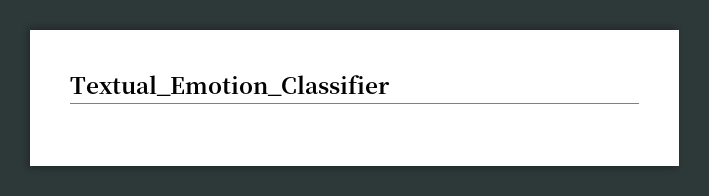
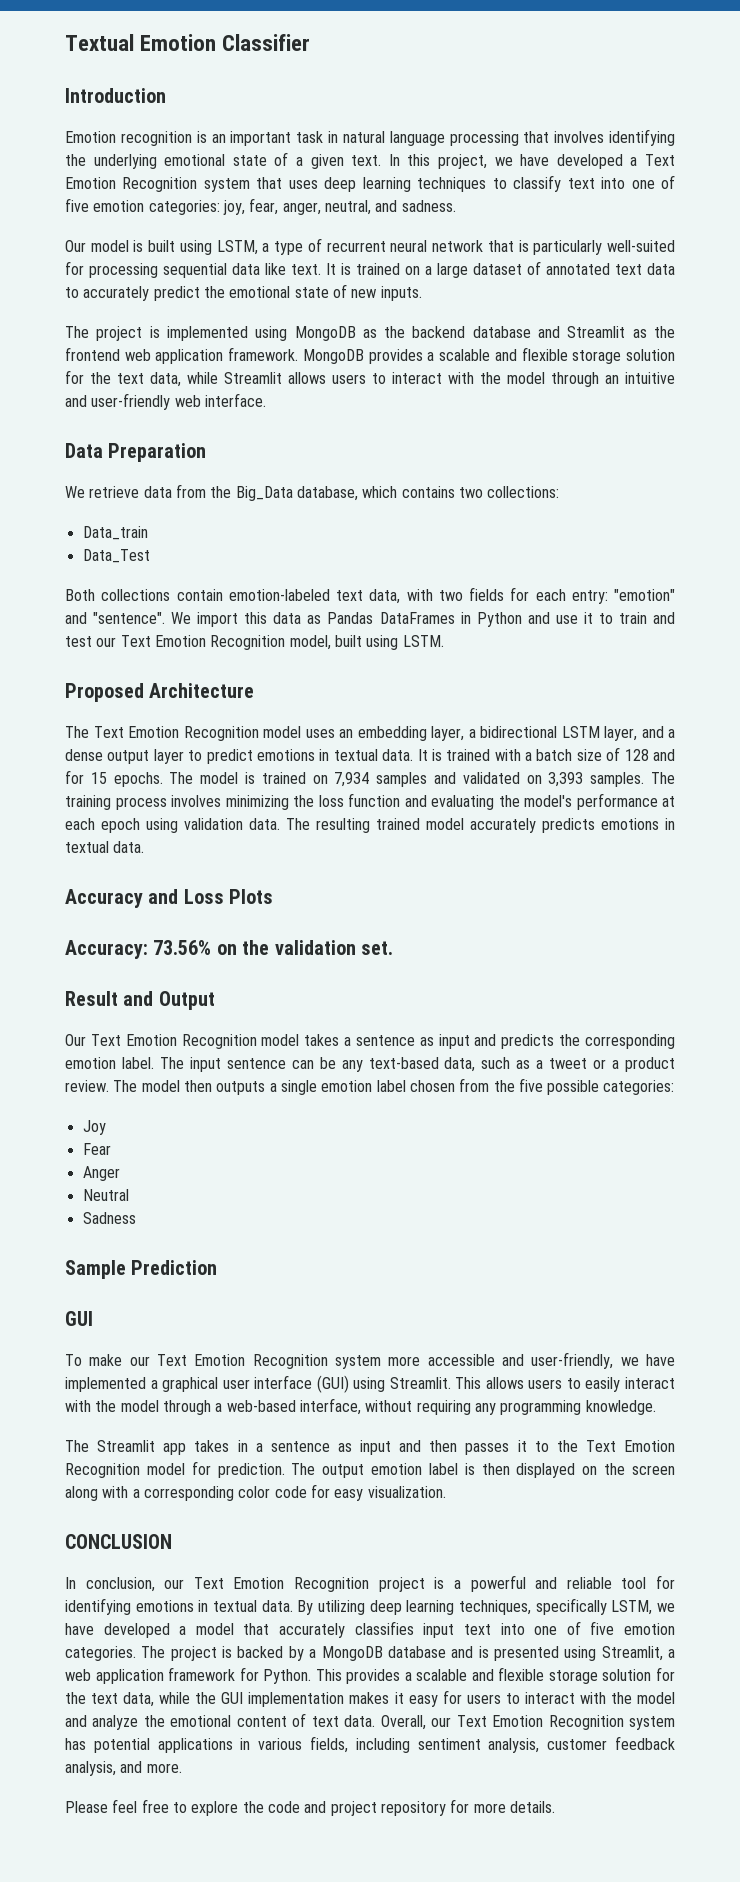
- Textual_Emotion_Classifier
+ Textual Emotion Classifier
+ Introduction
+ Emotion recognition is an important task in natural language processing that involves identifying the underlying emotional state of a given text. In this project, we have developed a Text Emotion Recognition system that uses deep learning techniques to classify text into one of five emotion categories: joy, fear, anger, neutral, and sadness.
+ Our model is built using LSTM, a type of recurrent neural network that is particularly well-suited for processing sequential data like text. It is trained on a large dataset of annotated text data to accurately predict the emotional state of new inputs.
+ The project is implemented using MongoDB as the backend database and Streamlit as the frontend web application framework. MongoDB provides a scalable and flexible storage solution for the text data, while Streamlit allows users to interact with the model through an intuitive and user-friendly web interface.
+ Data Preparation
+ We retrieve data from the Big_Data database, which contains two collections:
+ Data_train
+ Data_Test
+ Both collections contain emotion-labeled text data, with two fields for each entry: "emotion" and "sentence". We import this data as Pandas DataFrames in Python and use it to train and test our Text Emotion Recognition model, built using LSTM.
+ Proposed Architecture
+ The Text Emotion Recognition model uses an embedding layer, a bidirectional LSTM layer, and a dense output layer to predict emotions in textual data. It is trained with a batch size of 128 and for 15 epochs. The model is trained on 7,934 samples and validated on 3,393 samples. The training process involves minimizing the loss function and evaluating the model's performance at each epoch using validation data. The resulting trained model accurately predicts emotions in textual data.
+ Accuracy and Loss Plots
+ Accuracy: 73.56% on the validation set.
+ Result and Output
+ Our Text Emotion Recognition model takes a sentence as input and predicts the corresponding emotion label. The input sentence can be any text-based data, such as a tweet or a product review. The model then outputs a single emotion label chosen from the five possible categories:
+ Joy
+ Fear
+ Anger
+ Neutral
+ Sadness
+ Sample Prediction
+ GUI
+ To make our Text Emotion Recognition system more accessible and user-friendly, we have implemented a graphical user interface (GUI) using Streamlit. This allows users to easily interact with the model through a web-based interface, without requiring any programming knowledge.
+ The Streamlit app takes in a sentence as input and then passes it to the Text Emotion Recognition model for prediction. The output emotion label is then displayed on the screen along with a corresponding color code for easy visualization.
+ CONCLUSION
+ In conclusion, our Text Emotion Recognition project is a powerful and reliable tool for identifying emotions in textual data. By utilizing deep learning techniques, specifically LSTM, we have developed a model that accurately classifies input text into one of five emotion categories. The project is backed by a MongoDB database and is presented using Streamlit, a web application framework for Python. This provides a scalable and flexible storage solution for the text data, while the GUI implementation makes it easy for users to interact with the model and analyze the emotional content of text data. Overall, our Text Emotion Recognition system has potential applications in various fields, including sentiment analysis, customer feedback analysis, and more.
+ Please feel free to explore the code and project repository for more details.

